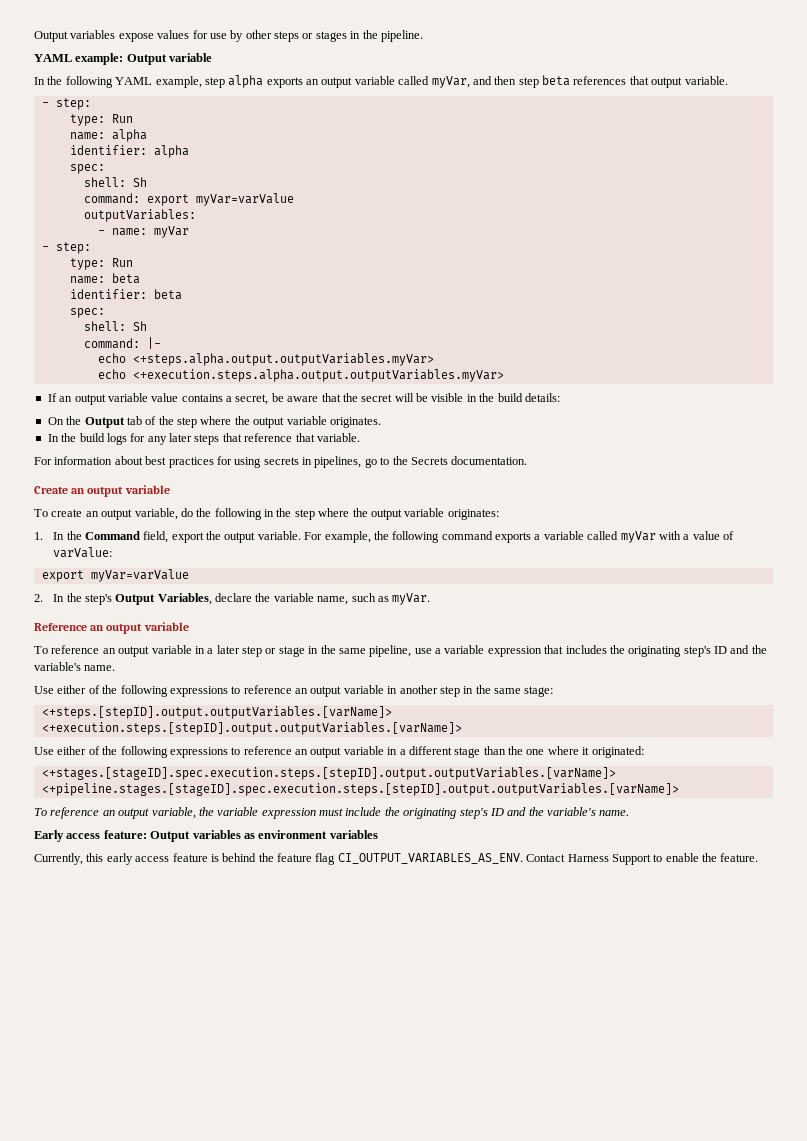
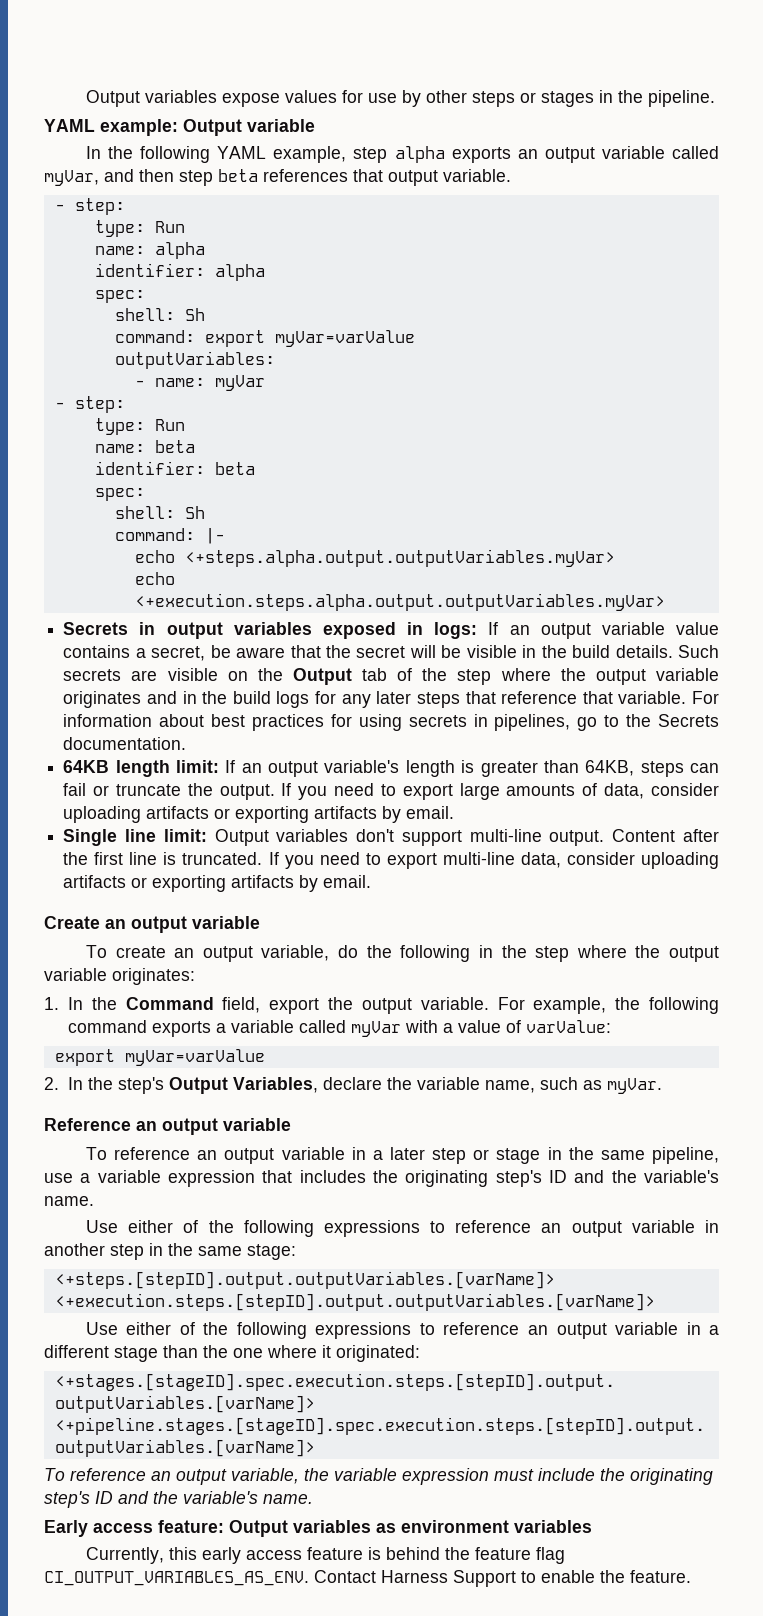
- If an output variable value contains a secret, be aware that the secret will be visible in the build details:
- On the Output tab of the step where the output variable originates.
- In the build logs for any later steps that reference that variable.
- For information about best practices for using secrets in pipelines, go to the Secrets documentation.
+ Secrets in output variables exposed in logs: If an output variable value contains a secret, be aware that the secret will be visible in the build details. Such secrets are visible on the Output tab of the step where the output variable originates and in the build logs for any later steps that reference that variable. For information about best practices for using secrets in pipelines, go to the Secrets documentation.
+ 64KB length limit: If an output variable's length is greater than 64KB, steps can fail or truncate the output. If you need to export large amounts of data, consider uploading artifacts or exporting artifacts by email.
+ Single line limit: Output variables don't support multi-line output. Content after the first line is truncated. If you need to export multi-line data, consider uploading artifacts or exporting artifacts by email.

